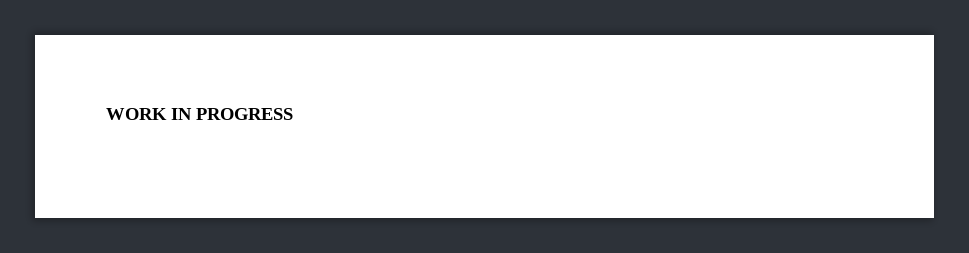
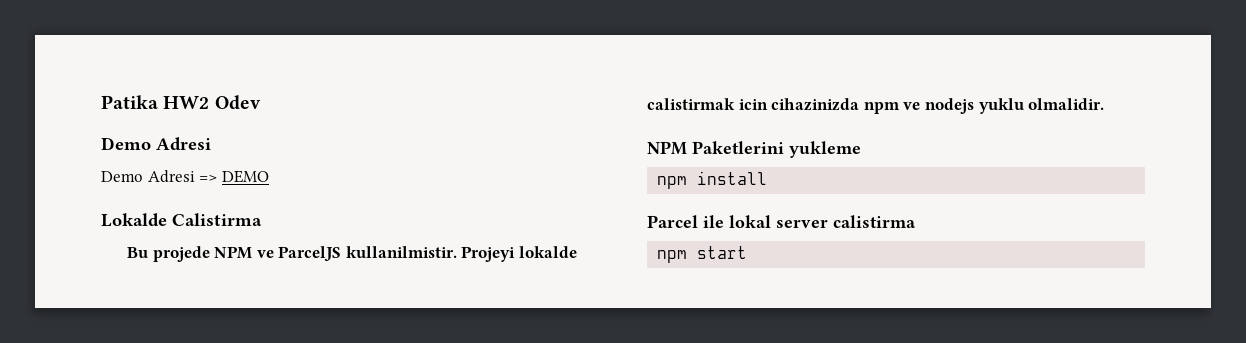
- WORK IN PROGRESS
+ Patika HW2 Odev
+ Demo Adresi
+ Demo Adresi => DEMO
+ Lokalde Calistirma
+ Bu projede NPM ve ParcelJS kullanilmistir. Projeyi lokalde calistirmak icin cihazinizda npm ve nodejs yuklu olmalidir.
+ NPM Paketlerini yukleme
+ npm install
+ Parcel ile lokal server calistirma
+ npm start

